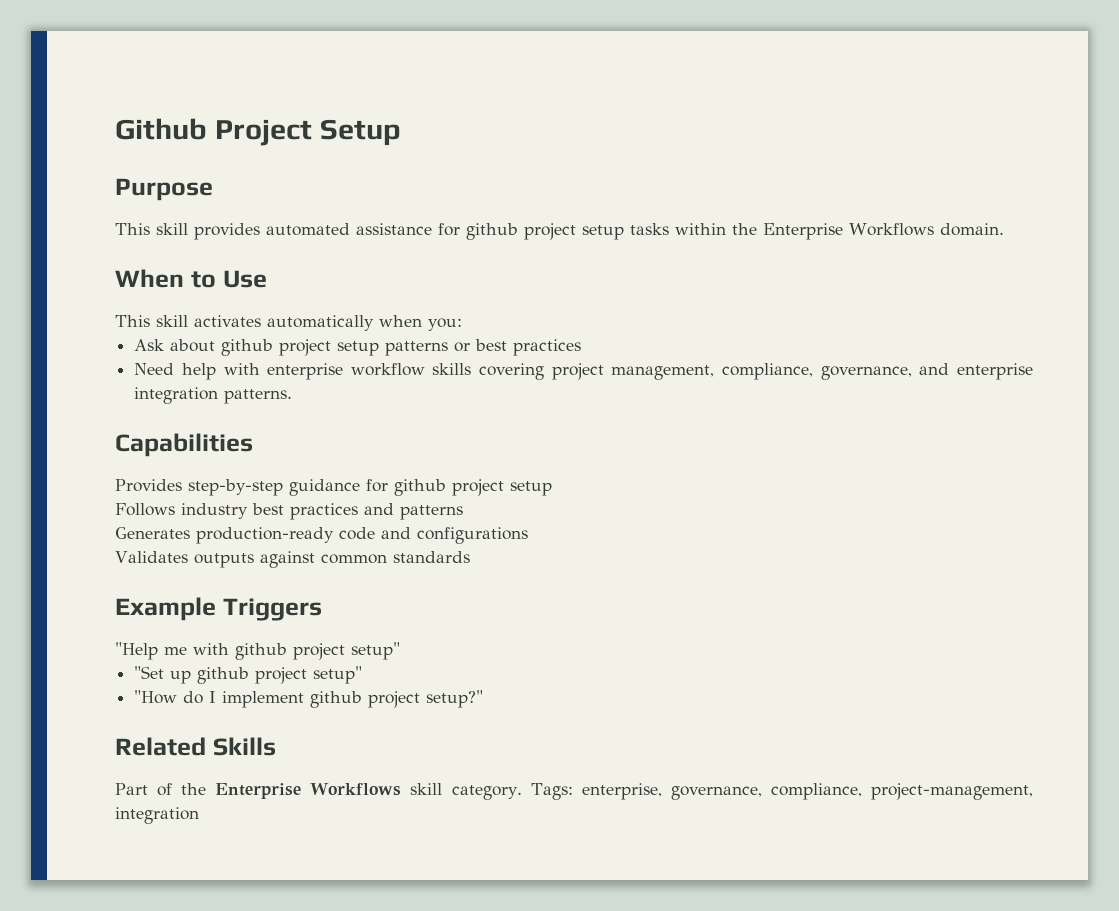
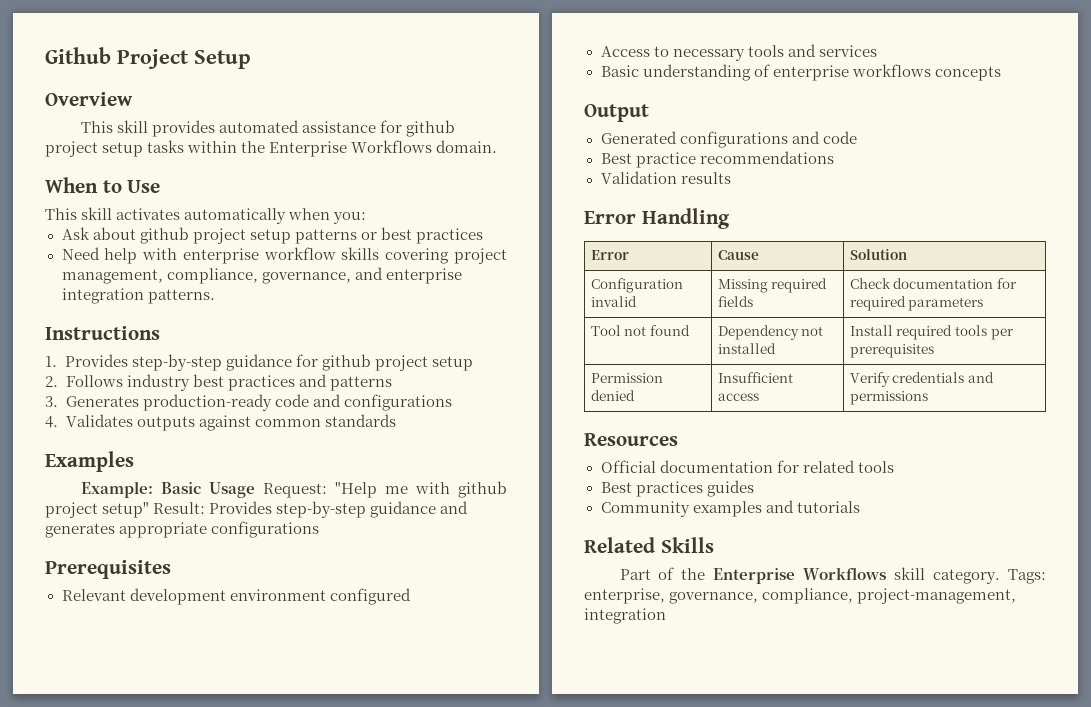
- Purpose
+ Overview
- Capabilities
- Provides step-by-step guidance for github project setup
+ Instructions
+ 1. Provides step-by-step guidance for github project setup
- Follows industry best practices and patterns
+ 2. Follows industry best practices and patterns
- Generates production-ready code and configurations
+ 3. Generates production-ready code and configurations
- Validates outputs against common standards
+ 4. Validates outputs against common standards
- Example Triggers
- "Help me with github project setup"
- "Set up github project setup"
- "How do I implement github project setup?"
+ Examples
+ Example: Basic Usage Request: "Help me with github project setup" Result: Provides step-by-step guidance and generates appropriate configurations
+ Prerequisites
+ Relevant development environment configured
+ Access to necessary tools and services
+ Basic understanding of enterprise workflows concepts
+ Output
+ Generated configurations and code
+ Best practice recommendations
+ Validation results
+ Error Handling
+ Error | Cause | Solution
+ Configuration invalid | Missing required fields | Check documentation for required parameters
+ Tool not found | Dependency not installed | Install required tools per prerequisites
+ Permission denied | Insufficient access | Verify credentials and permissions
+ Resources
+ Official documentation for related tools
+ Best practices guides
+ Community examples and tutorials

